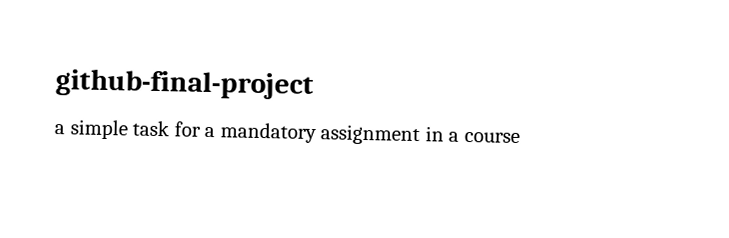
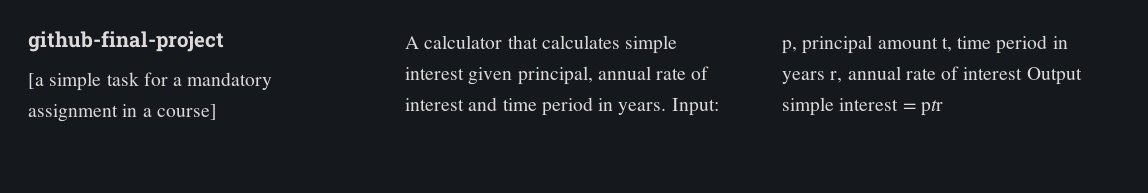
- a simple task for a mandatory assignment in a course
+ [a simple task for a mandatory assignment in a course]
+ A calculator that calculates simple interest given principal, annual rate of interest and time period in years. Input: p, principal amount t, time period in years r, annual rate of interest Output simple interest = ptr

